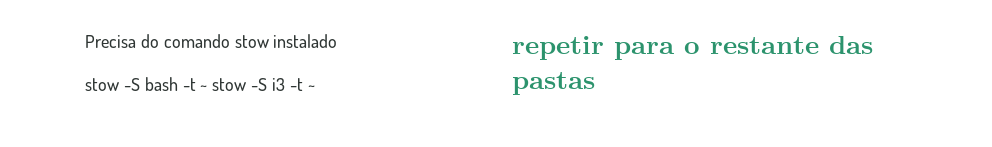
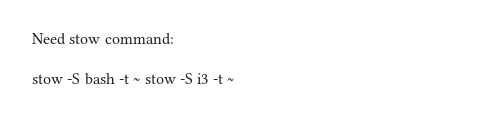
- Precisa do comando stow instalado
+ Need stow command:
- repetir para o restante das pastas

